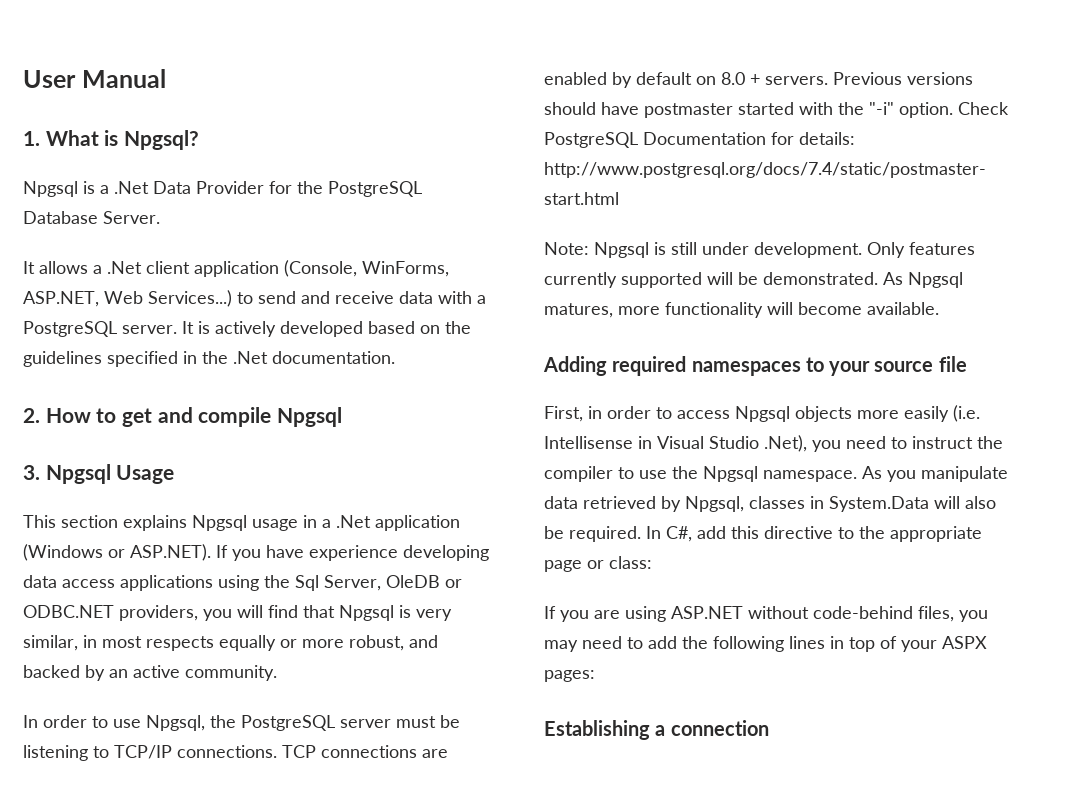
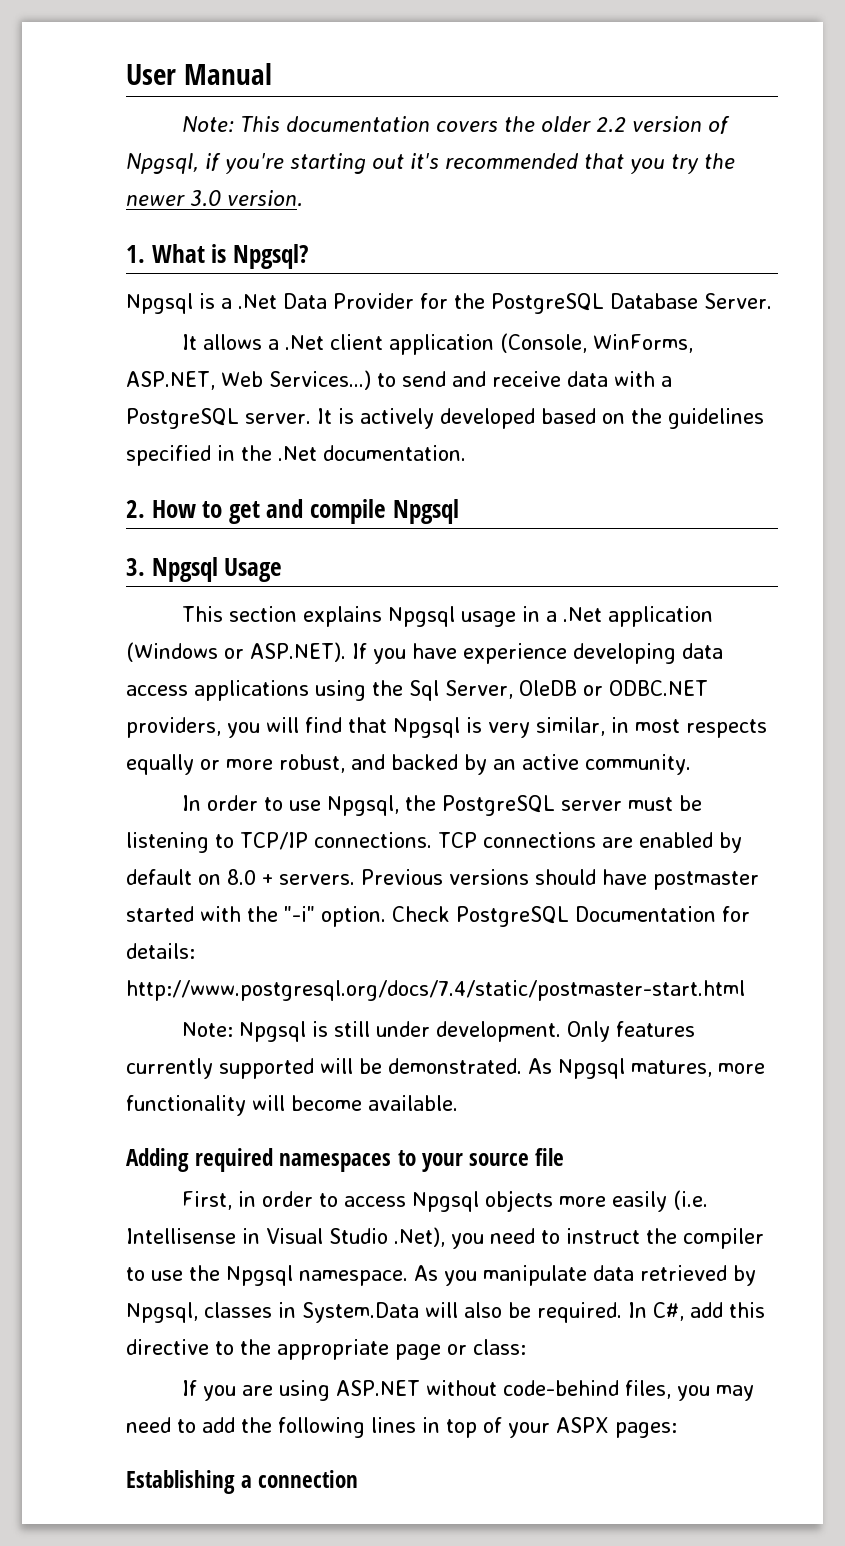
+ Note: This documentation covers the older 2.2 version of Npgsql, if you're starting out it's recommended that you try the newer 3.0 version.

